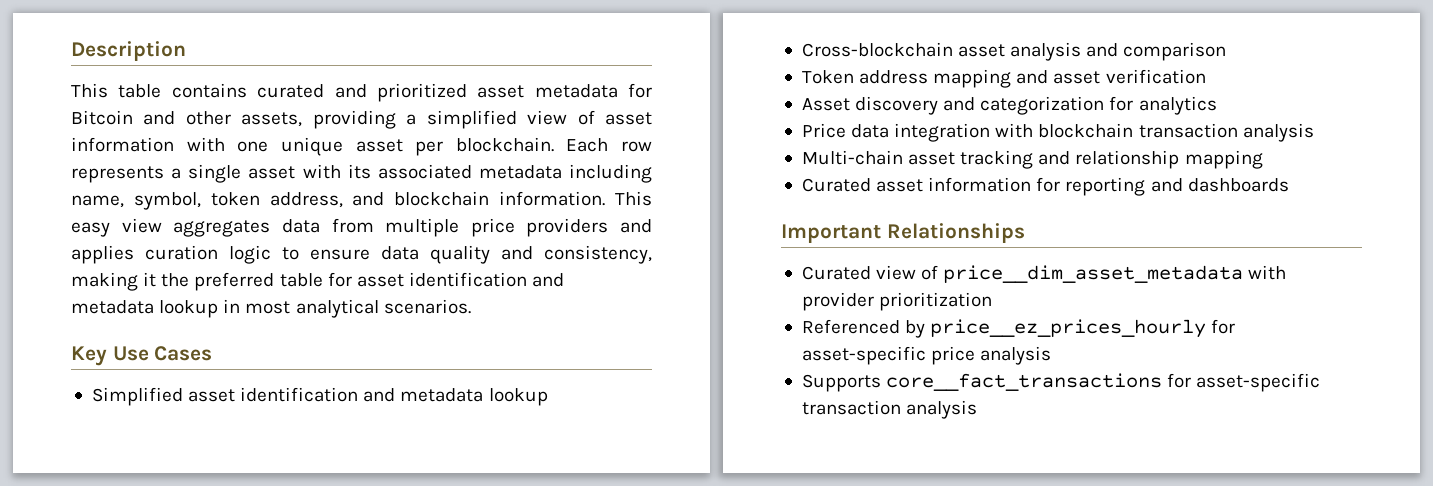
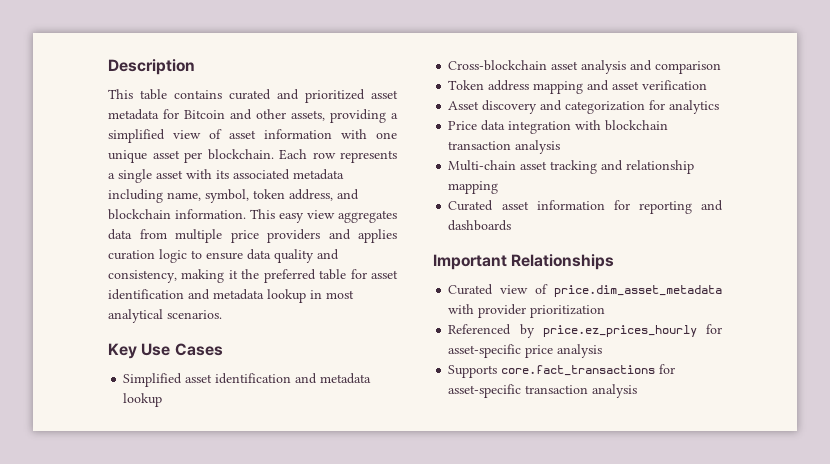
- Curated view of price__dim_asset_metadata with provider prioritization
+ Curated view of price.dim_asset_metadata with provider prioritization
- Referenced by price__ez_prices_hourly for asset-specific price analysis
+ Referenced by price.ez_prices_hourly for asset-specific price analysis
- Supports core__fact_transactions for asset-specific transaction analysis
+ Supports core.fact_transactions for asset-specific transaction analysis

